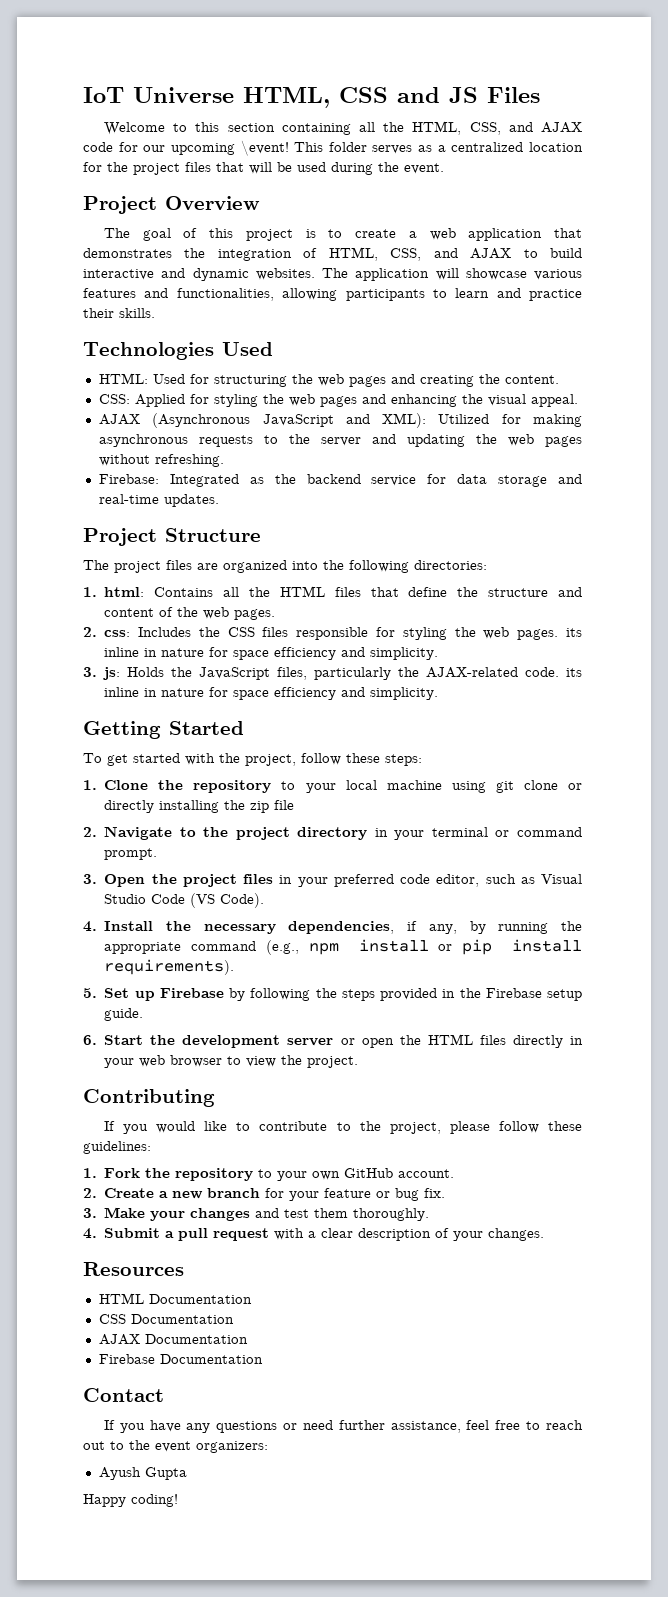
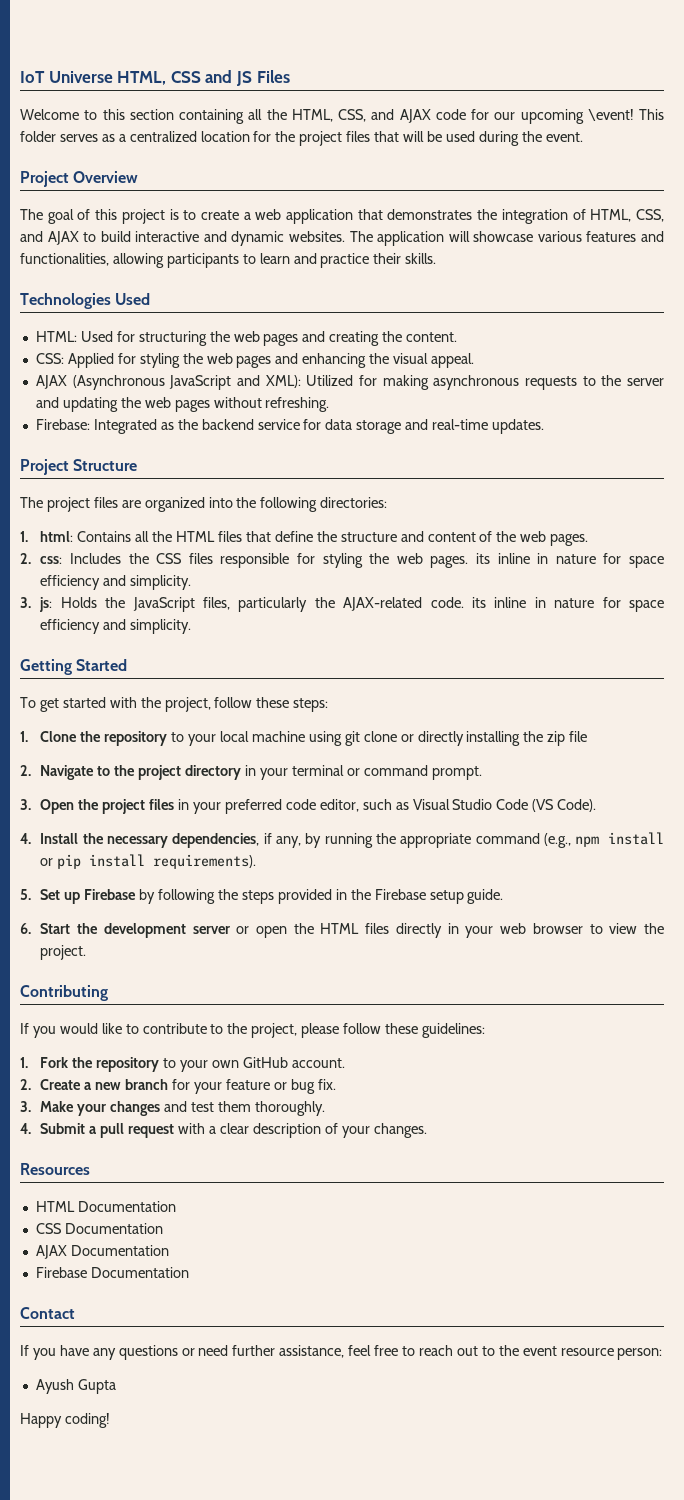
- If you have any questions or need further assistance, feel free to reach out to the event organizers:
+ If you have any questions or need further assistance, feel free to reach out to the event resource person:

